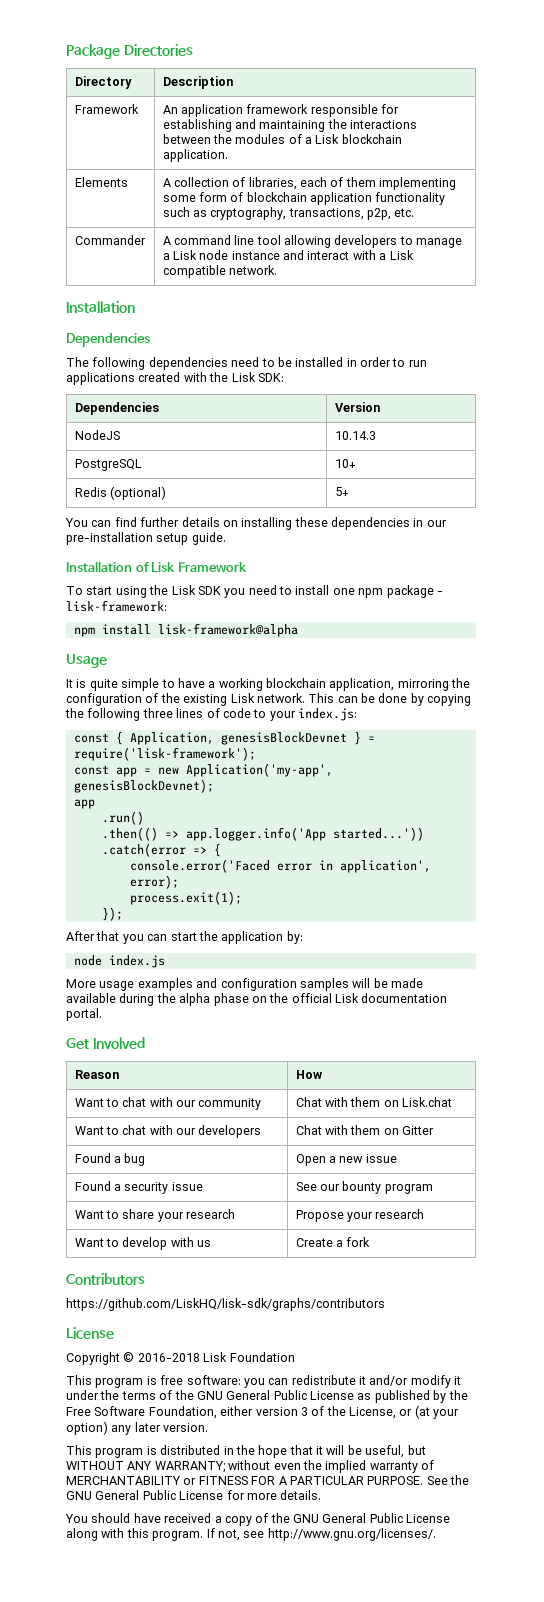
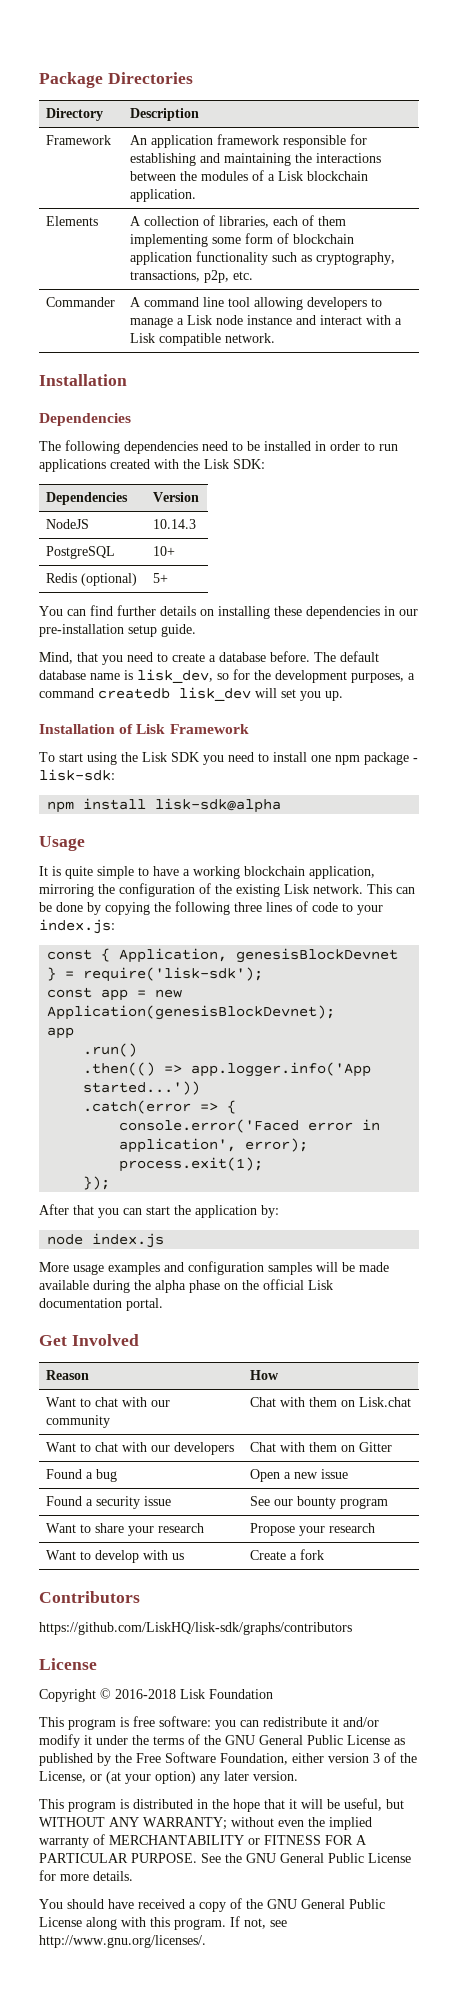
+ Mind, that you need to create a database before. The default database name is lisk_dev, so for the development purposes, a command createdb lisk_dev will set you up.
- To start using the Lisk SDK you need to install one npm package - lisk-framework:
+ To start using the Lisk SDK you need to install one npm package - lisk-sdk:
- npm install lisk-framework@alpha
+ npm install lisk-sdk@alpha
- const { Application, genesisBlockDevnet } = require('lisk-framework');
+ const { Application, genesisBlockDevnet } = require('lisk-sdk');
- const app = new Application('my-app', genesisBlockDevnet);
+ const app = new Application(genesisBlockDevnet);

